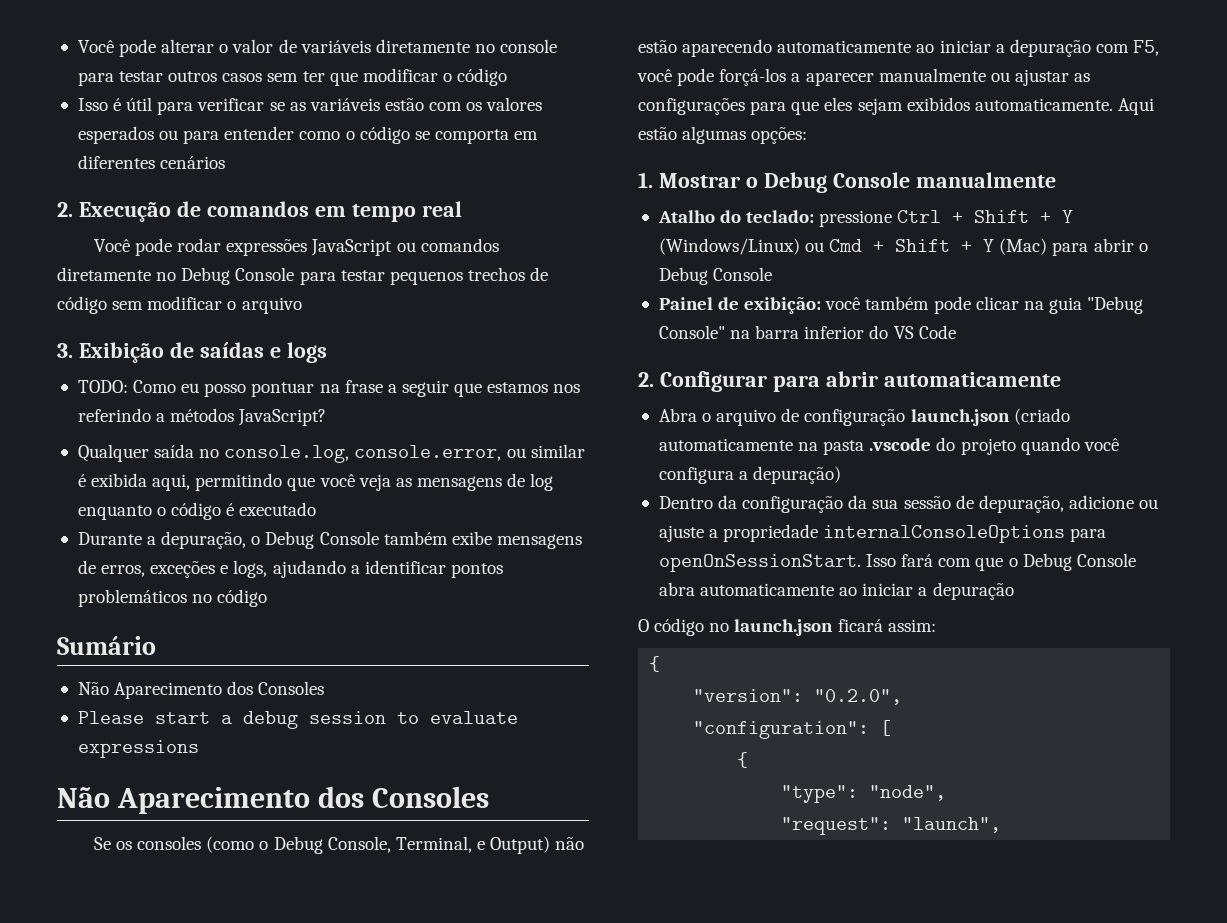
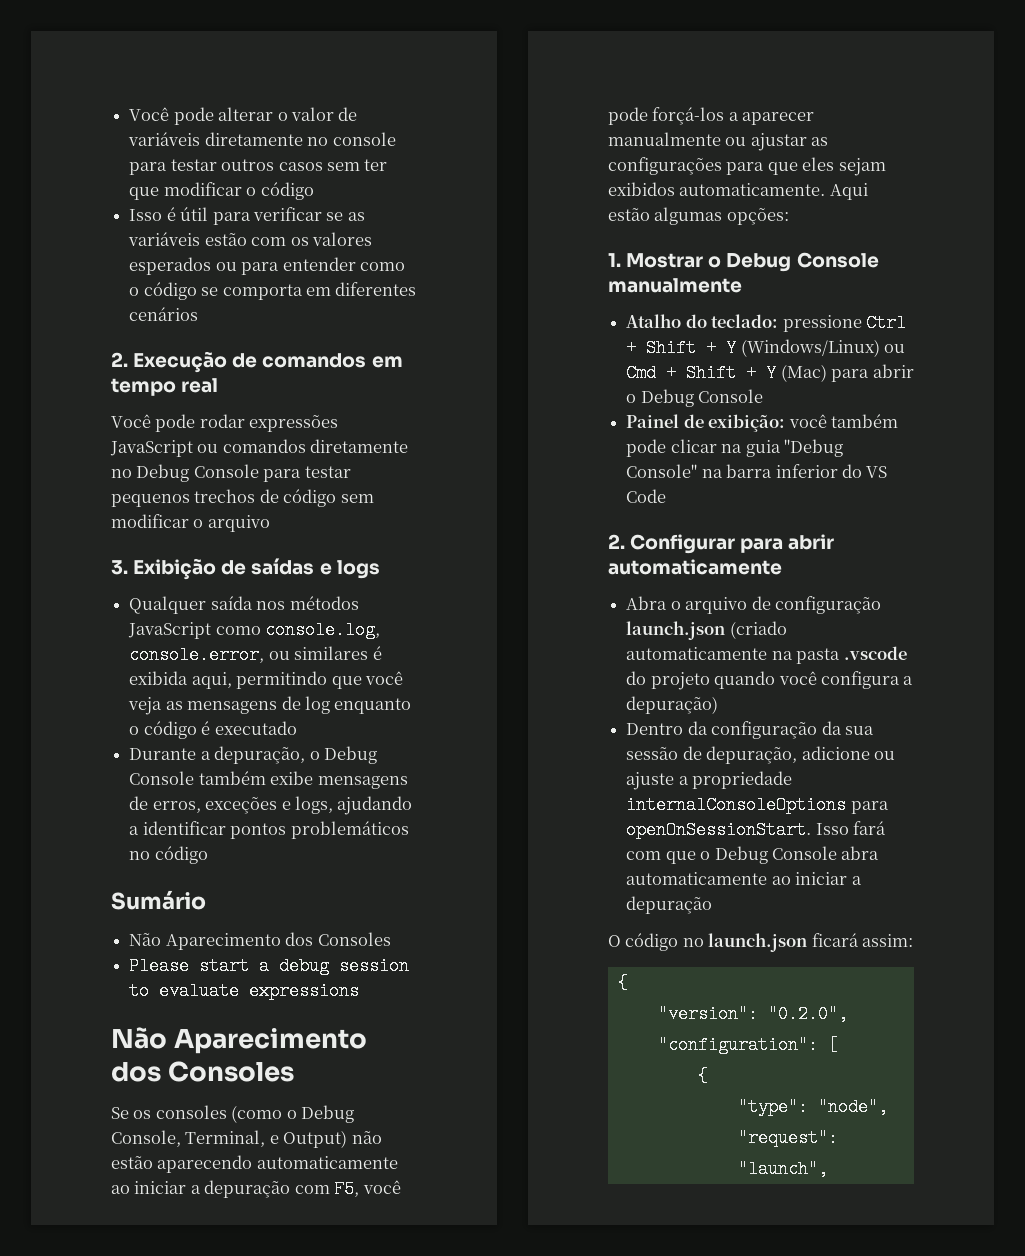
- TODO: Como eu posso pontuar na frase a seguir que estamos nos referindo a métodos JavaScript?
- Qualquer saída no console.log, console.error, ou similar é exibida aqui, permitindo que você veja as mensagens de log enquanto o código é executado
+ Qualquer saída nos métodos JavaScript como console.log, console.error, ou similares é exibida aqui, permitindo que você veja as mensagens de log enquanto o código é executado

